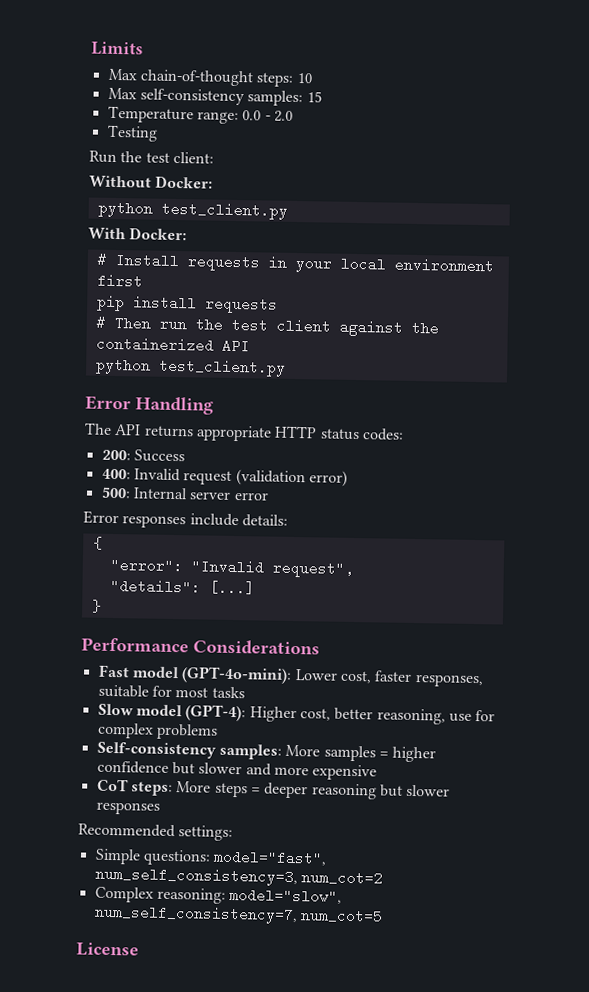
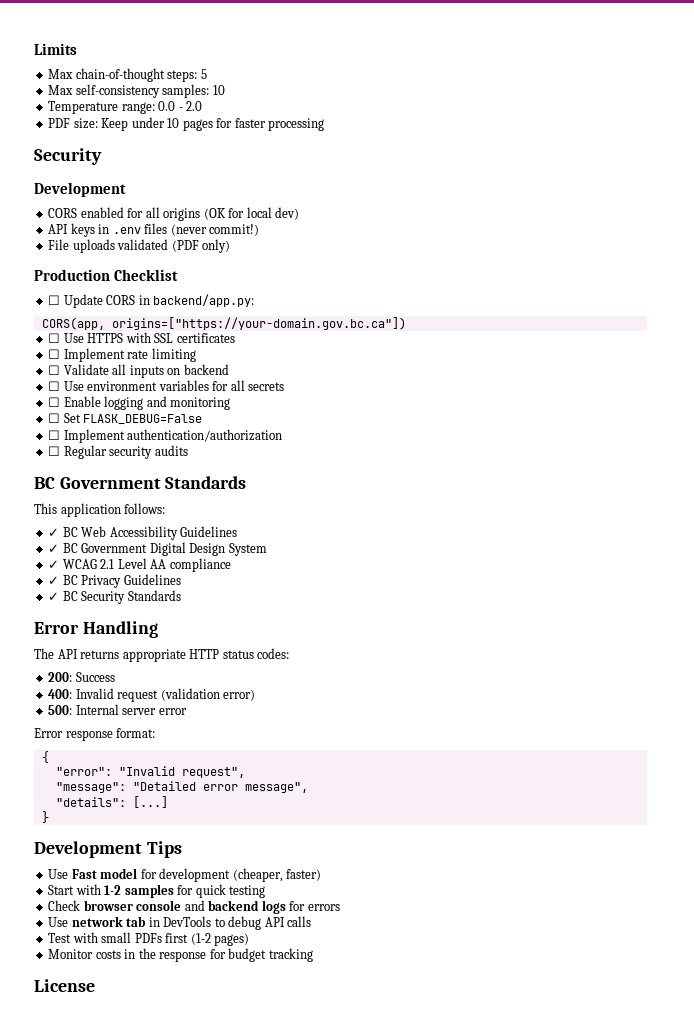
- Max chain-of-thought steps: 10
+ Max chain-of-thought steps: 5
- Max self-consistency samples: 15
+ Max self-consistency samples: 10
- Testing
- Run the test client:
- Without Docker:
- python test_client.py
- With Docker:
- # Install requests in your local environment first
- pip install requests
- # Then run the test client against the containerized API
- python test_client.py
+ PDF size: Keep under 10 pages for faster processing
+ Security
+ Development
+ CORS enabled for all origins (OK for local dev)
+ API keys in .env files (never commit!)
+ File uploads validated (PDF only)
+ Production Checklist
+ ☐ Update CORS in backend/app.py:
+ CORS(app, origins=["https://your-domain.gov.bc.ca"])
+ ☐ Use HTTPS with SSL certificates
+ ☐ Implement rate limiting
+ ☐ Validate all inputs on backend
+ ☐ Use environment variables for all secrets
+ ☐ Enable logging and monitoring
+ ☐ Set FLASK_DEBUG=False
+ ☐ Implement authentication/authorization
+ ☐ Regular security audits
+ BC Government Standards
+ This application follows:
+ ✓ BC Web Accessibility Guidelines
+ ✓ BC Government Digital Design System
+ ✓ WCAG 2.1 Level AA compliance
+ ✓ BC Privacy Guidelines
+ ✓ BC Security Standards
- Error responses include details:
+ Error response format:
+ "message": "Detailed error message",
- Performance Considerations
- Fast model (GPT-4o-mini): Lower cost, faster responses, suitable for most tasks
- Slow model (GPT-4): Higher cost, better reasoning, use for complex problems
- Self-consistency samples: More samples = higher confidence but slower and more expensive
- CoT steps: More steps = deeper reasoning but slower responses
- Recommended settings:
- Simple questions: model="fast", num_self_consistency=3, num_cot=2
- Complex reasoning: model="slow", num_self_consistency=7, num_cot=5
+ Development Tips
+ Use Fast model for development (cheaper, faster)
+ Start with 1-2 samples for quick testing
+ Check browser console and backend logs for errors
+ Use network tab in DevTools to debug API calls
+ Test with small PDFs first (1-2 pages)
+ Monitor costs in the response for budget tracking

